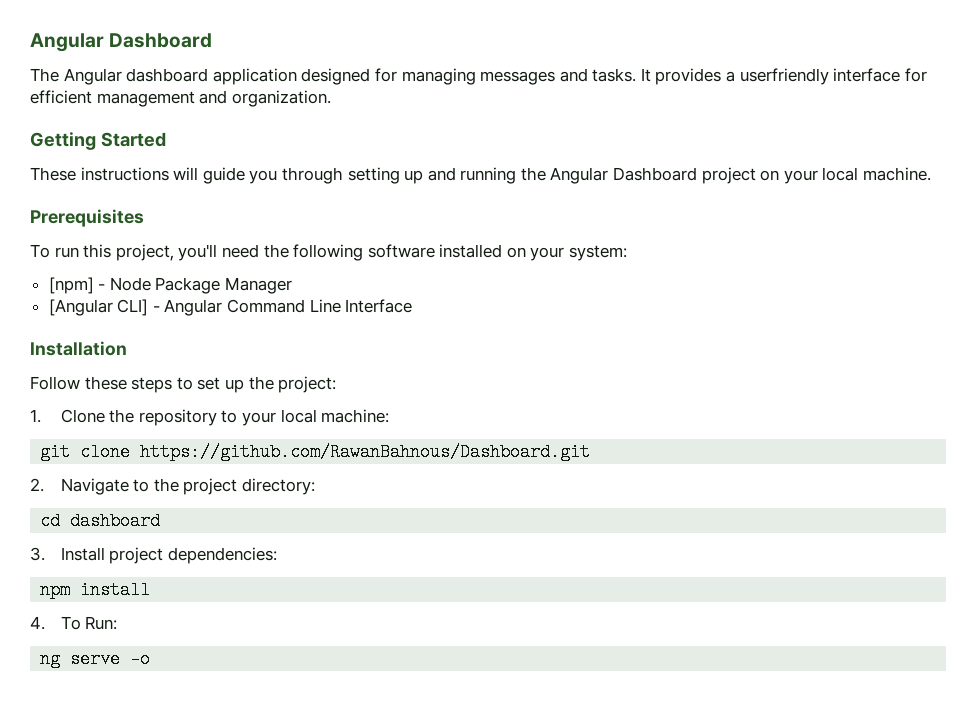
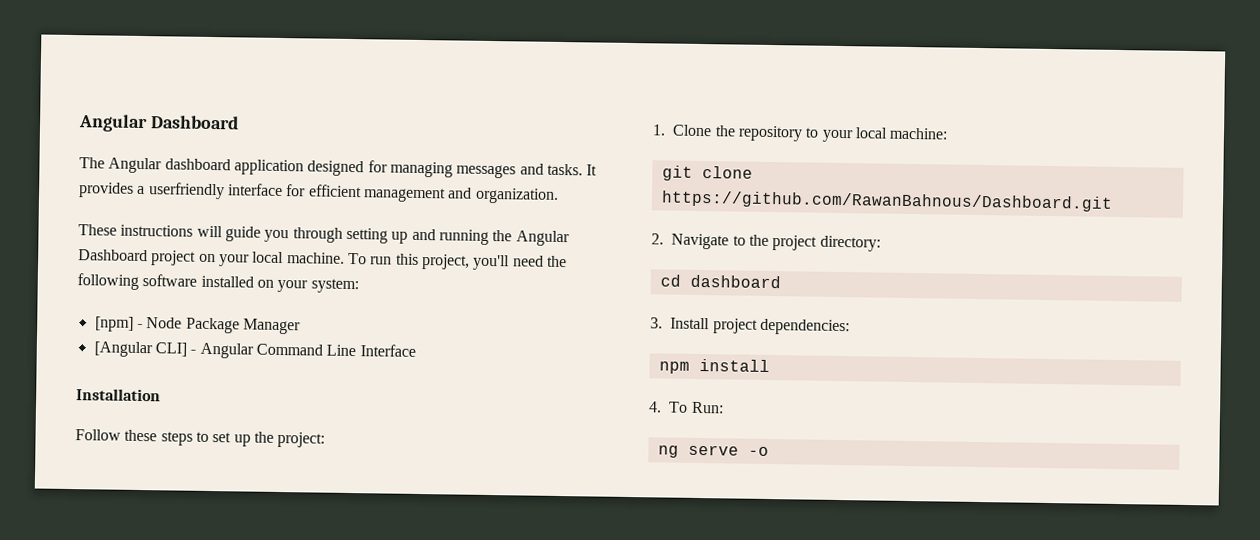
- Getting Started
- These instructions will guide you through setting up and running the Angular Dashboard project on your local machine.
- Prerequisites
- To run this project, you'll need the following software installed on your system:
+ These instructions will guide you through setting up and running the Angular Dashboard project on your local machine. To run this project, you'll need the following software installed on your system:

